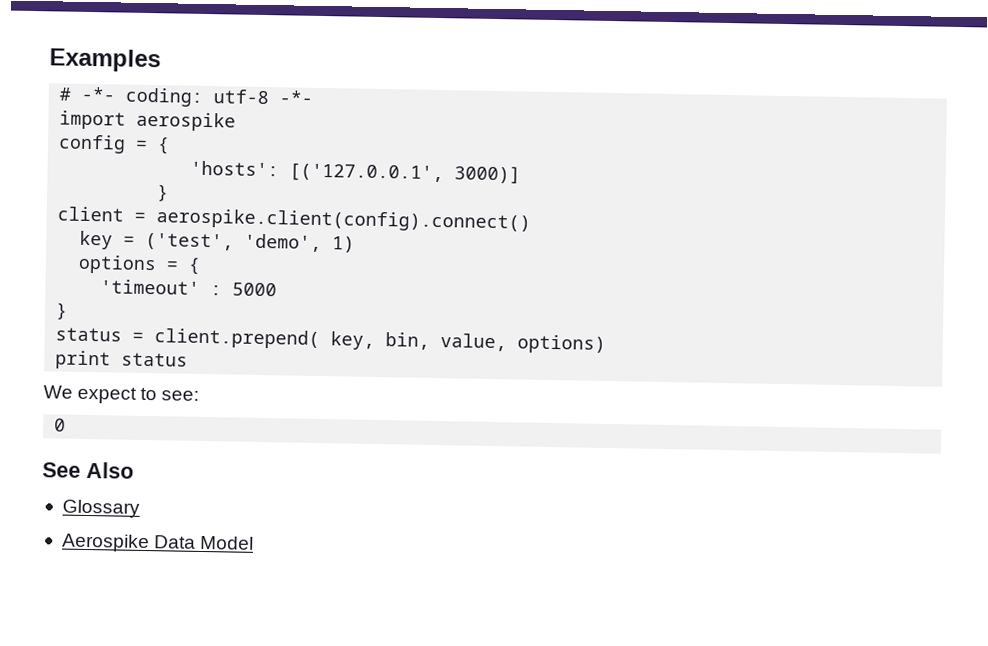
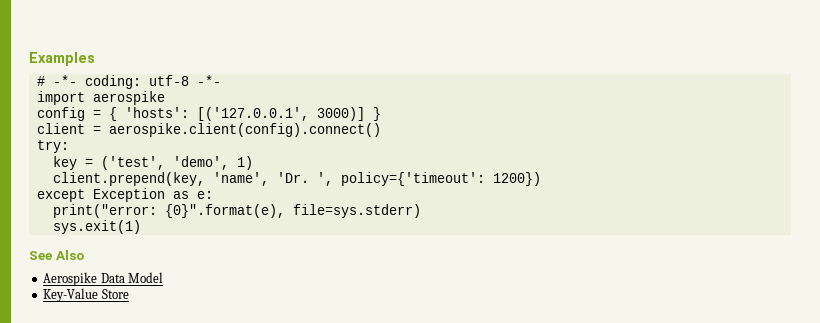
- config = {
- 'hosts': [('127.0.0.1', 3000)]
- }
+ config = { 'hosts': [('127.0.0.1', 3000)] }
+ try:
- options = {
- 'timeout' : 5000
- }
- status = client.prepend( key, bin, value, options)
- print status
- We expect to see:
- 0
+ client.prepend(key, 'name', 'Dr. ', policy={'timeout': 1200})
+ except Exception as e:
+ print("error: {0}".format(e), file=sys.stderr)
+ sys.exit(1)
- Glossary
+ Key-Value Store

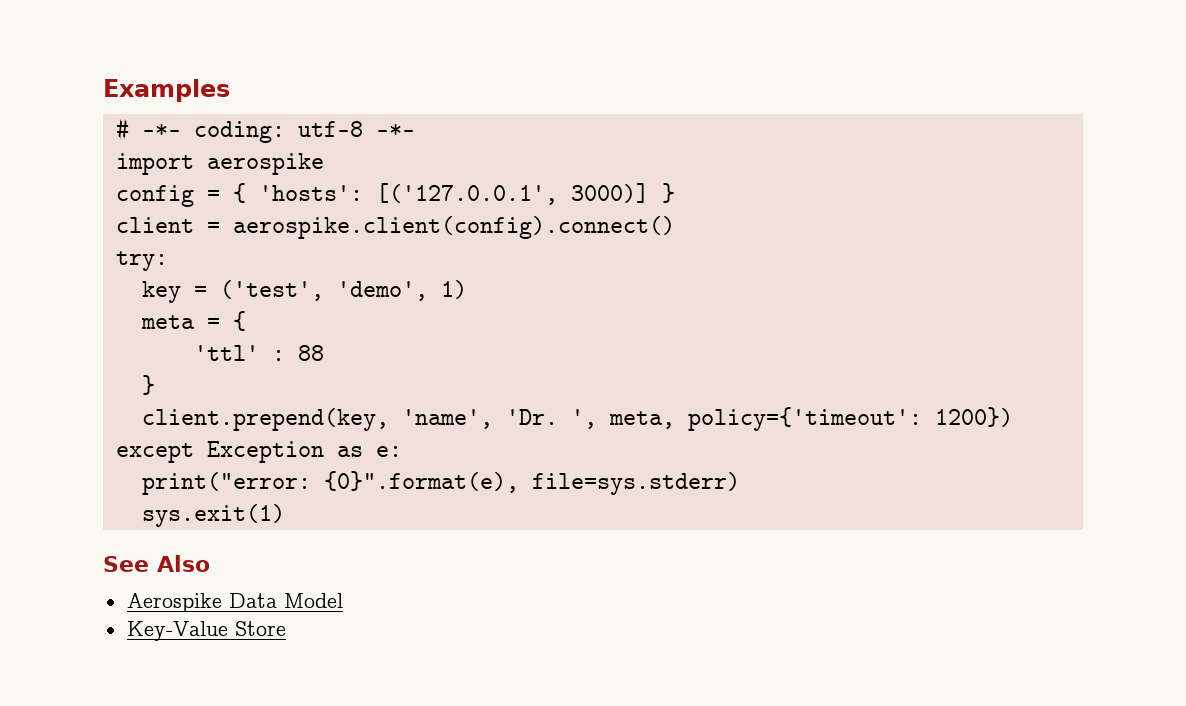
+ meta = {
+ 'ttl' : 88
+ }
- client.prepend(key, 'name', 'Dr. ', policy={'timeout': 1200})
+ client.prepend(key, 'name', 'Dr. ', meta, policy={'timeout': 1200})

